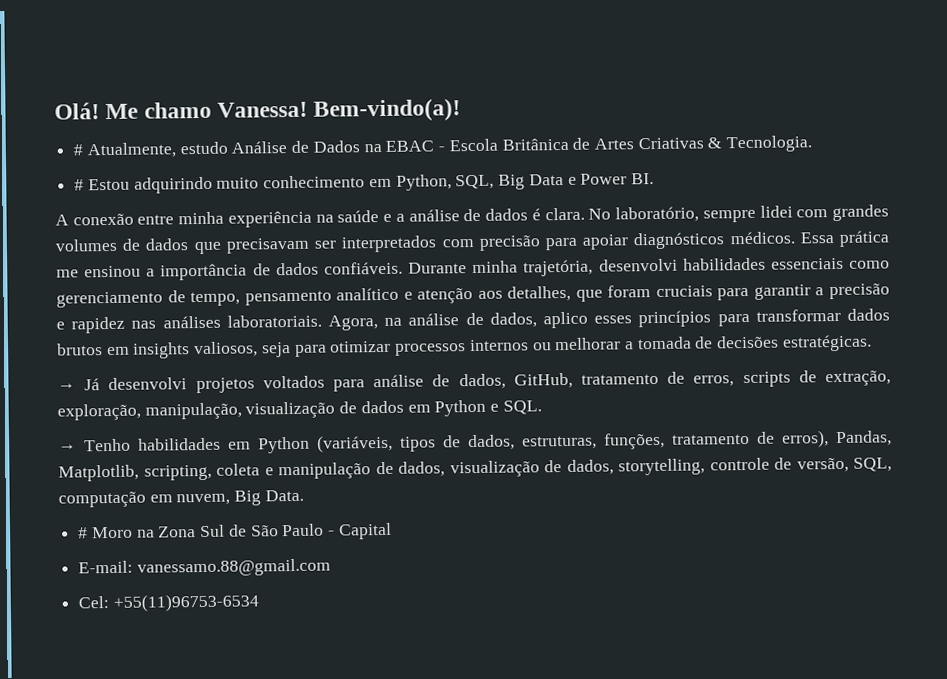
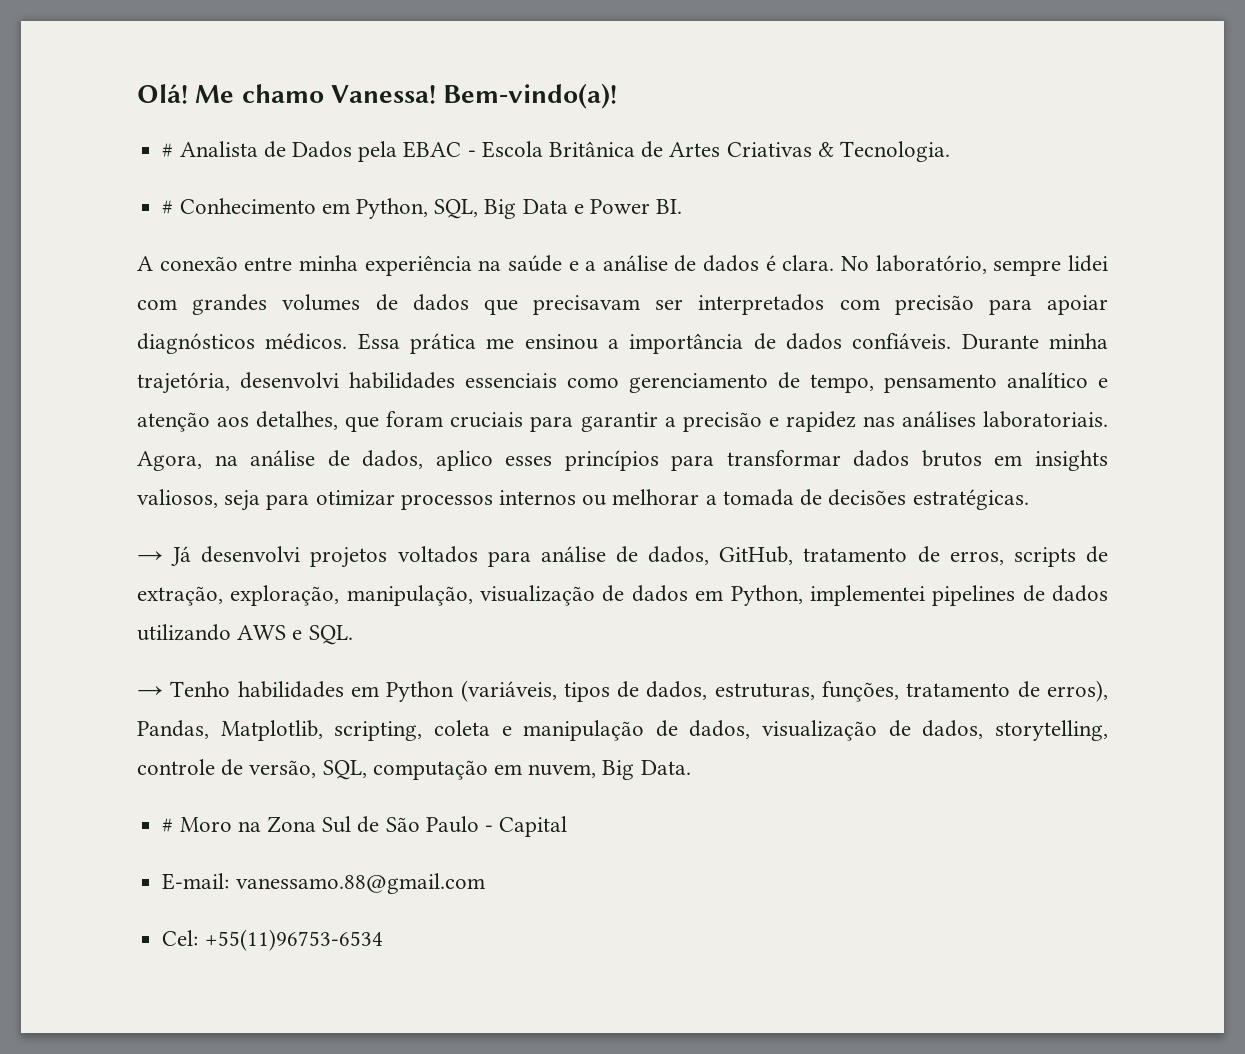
- # Atualmente, estudo Análise de Dados na EBAC - Escola Britânica de Artes Criativas & Tecnologia.
+ # Analista de Dados pela EBAC - Escola Britânica de Artes Criativas & Tecnologia.
- # Estou adquirindo muito conhecimento em Python, SQL, Big Data e Power BI.
+ # Conhecimento em Python, SQL, Big Data e Power BI.
- → Já desenvolvi projetos voltados para análise de dados, GitHub, tratamento de erros, scripts de extração, exploração, manipulação, visualização de dados em Python e SQL.
+ → Já desenvolvi projetos voltados para análise de dados, GitHub, tratamento de erros, scripts de extração, exploração, manipulação, visualização de dados em Python, implementei pipelines de dados utilizando AWS e SQL.

